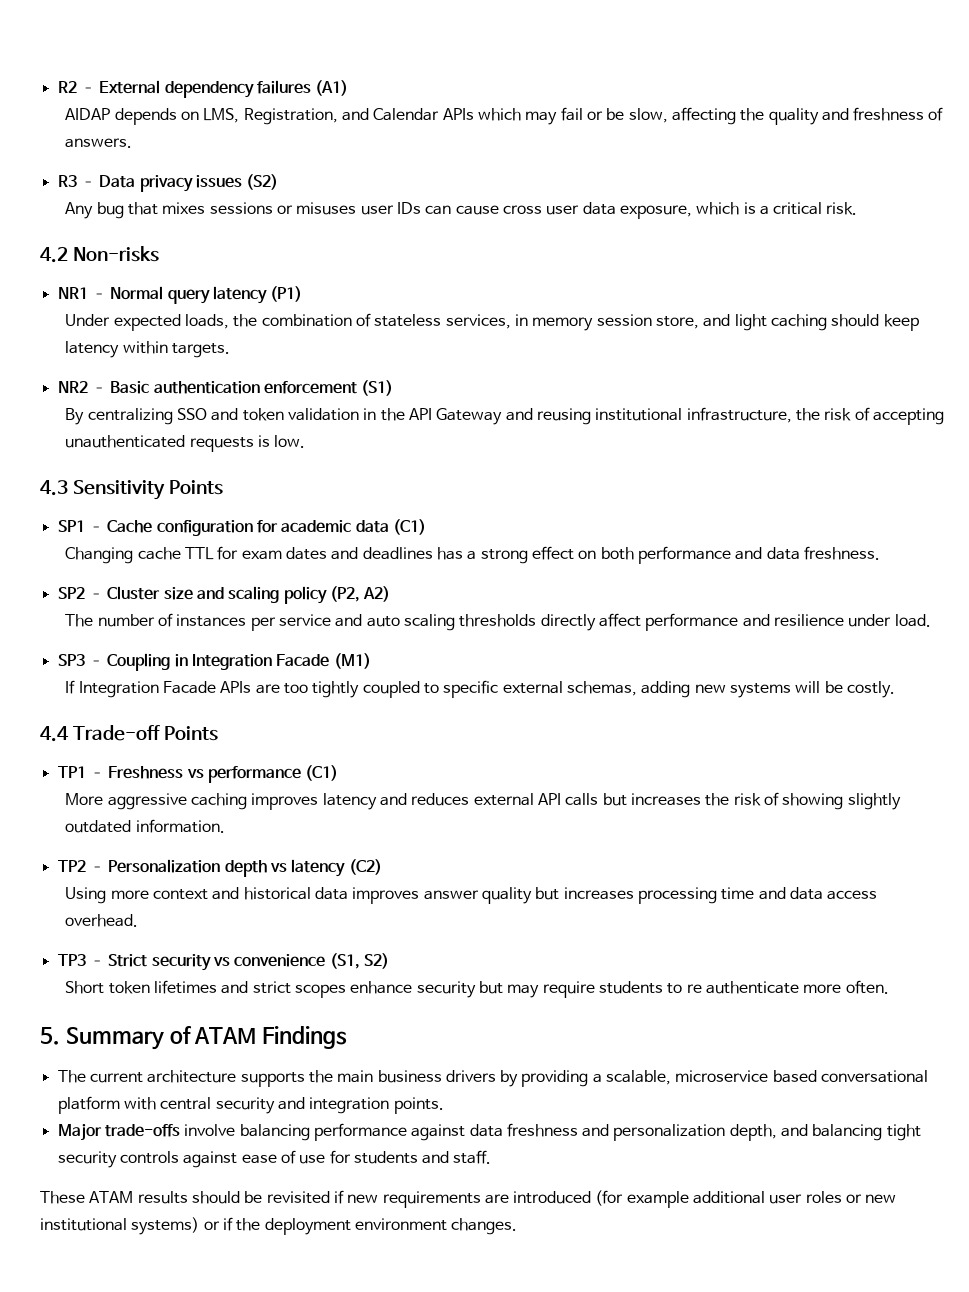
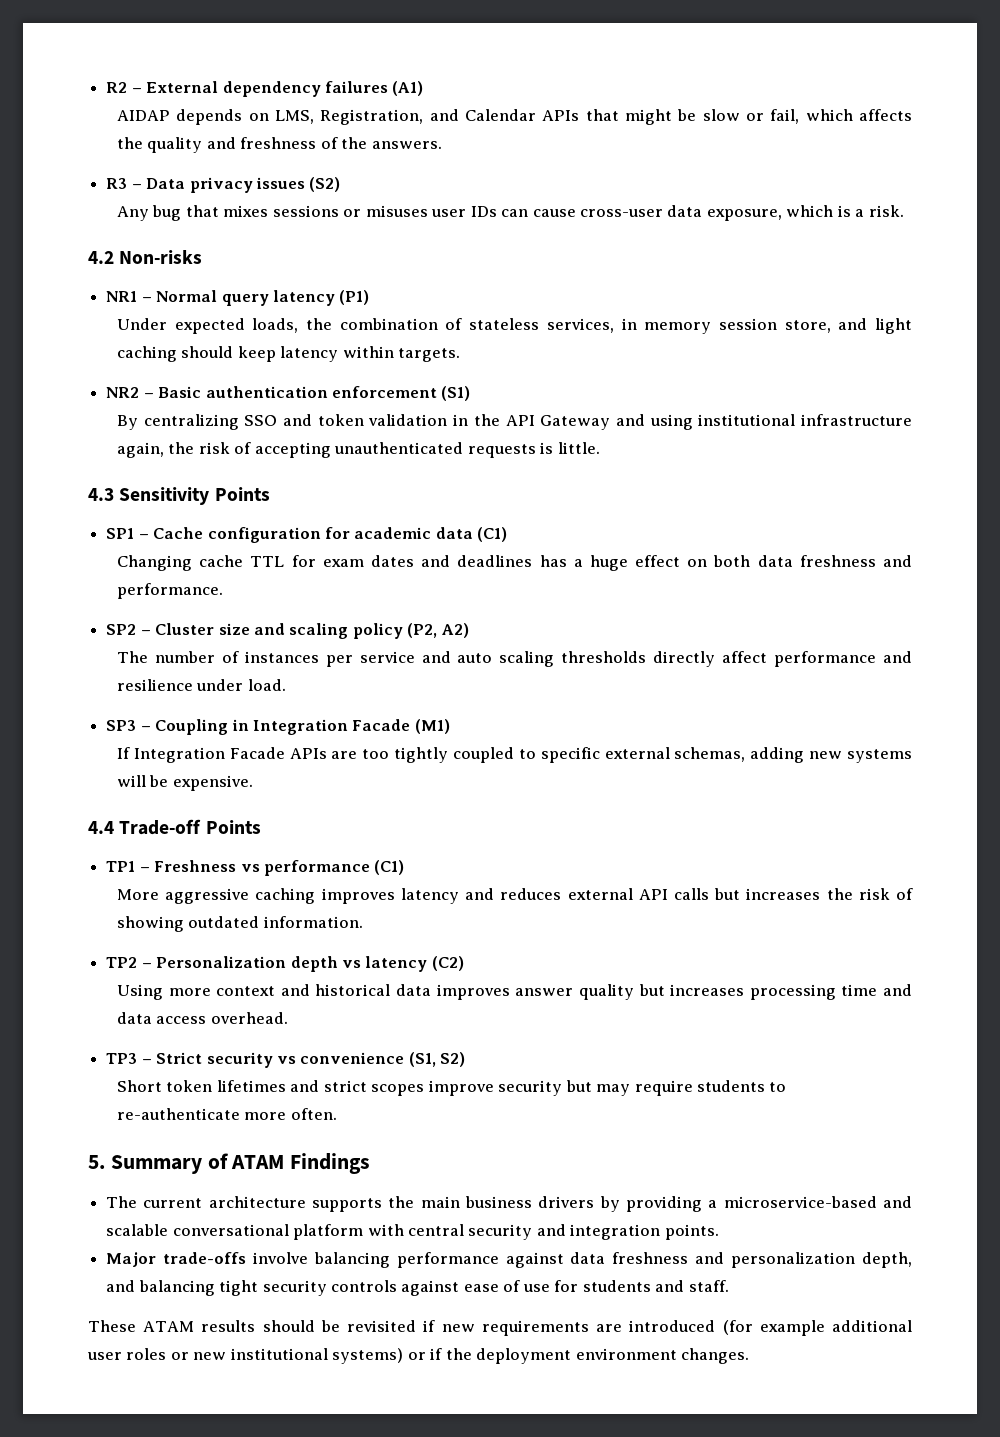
- AIDAP depends on LMS, Registration, and Calendar APIs which may fail or be slow, affecting the quality and freshness of answers.
+ AIDAP depends on LMS, Registration, and Calendar APIs that might be slow or fail, which affects the quality and freshness of the answers.
- Any bug that mixes sessions or misuses user IDs can cause cross user data exposure, which is a critical risk.
+ Any bug that mixes sessions or misuses user IDs can cause cross-user data exposure, which is a risk.
- By centralizing SSO and token validation in the API Gateway and reusing institutional infrastructure, the risk of accepting unauthenticated requests is low.
+ By centralizing SSO and token validation in the API Gateway and using institutional infrastructure again, the risk of accepting unauthenticated requests is little.
- Changing cache TTL for exam dates and deadlines has a strong effect on both performance and data freshness.
+ Changing cache TTL for exam dates and deadlines has a huge effect on both data freshness and performance.
- If Integration Facade APIs are too tightly coupled to specific external schemas, adding new systems will be costly.
+ If Integration Facade APIs are too tightly coupled to specific external schemas, adding new systems will be expensive.
- More aggressive caching improves latency and reduces external API calls but increases the risk of showing slightly outdated information.
+ More aggressive caching improves latency and reduces external API calls but increases the risk of showing outdated information.
- Short token lifetimes and strict scopes enhance security but may require students to re authenticate more often.
+ Short token lifetimes and strict scopes improve security but may require students to re-authenticate more often.
- The current architecture supports the main business drivers by providing a scalable, microservice based conversational platform with central security and integration points.
+ The current architecture supports the main business drivers by providing a microservice-based and scalable conversational platform with central security and integration points.

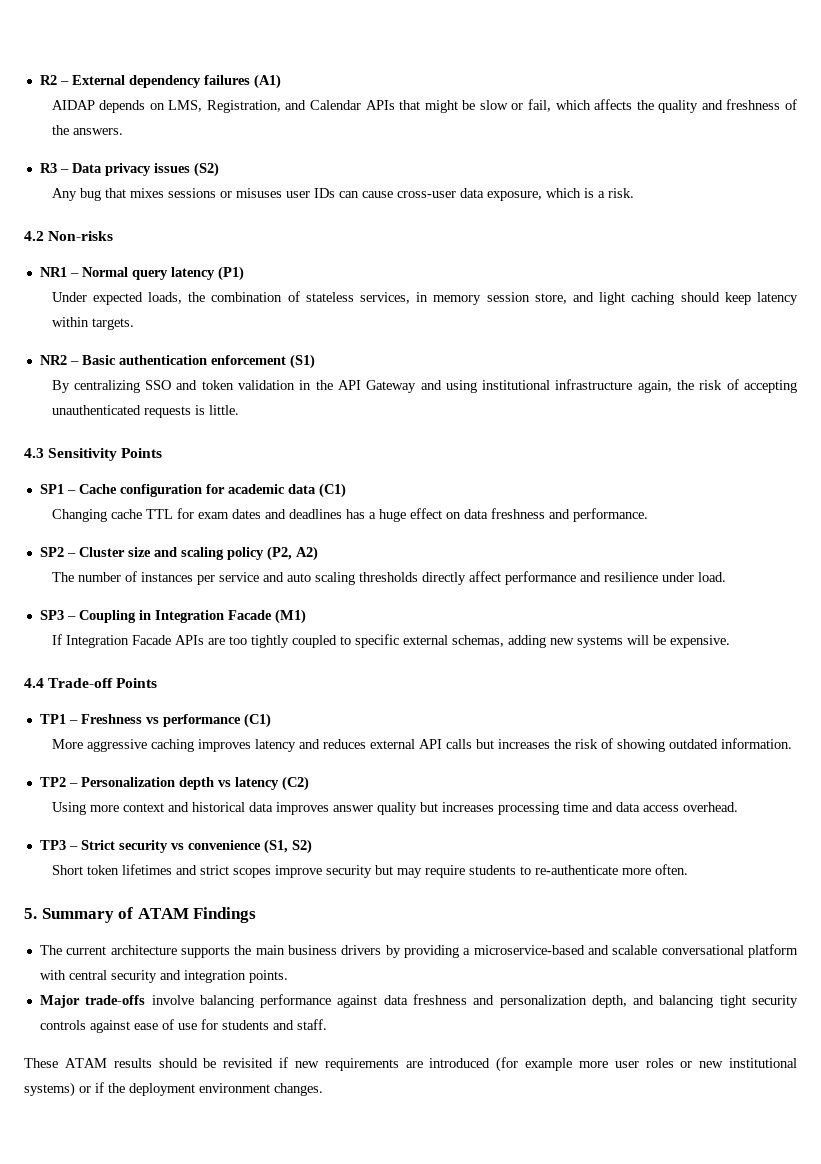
- Changing cache TTL for exam dates and deadlines has a huge effect on both data freshness and performance.
+ Changing cache TTL for exam dates and deadlines has a huge effect on data freshness and performance.
- These ATAM results should be revisited if new requirements are introduced (for example additional user roles or new institutional systems) or if the deployment environment changes.
+ These ATAM results should be revisited if new requirements are introduced (for example more user roles or new institutional systems) or if the deployment environment changes.

